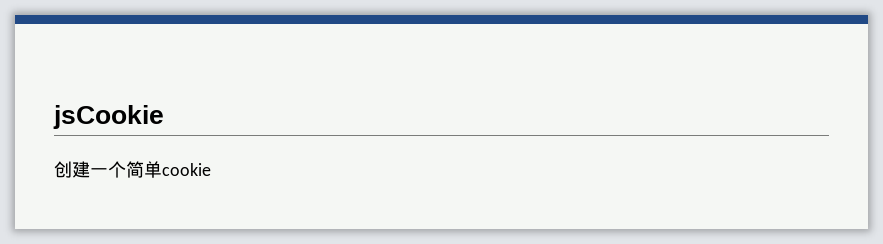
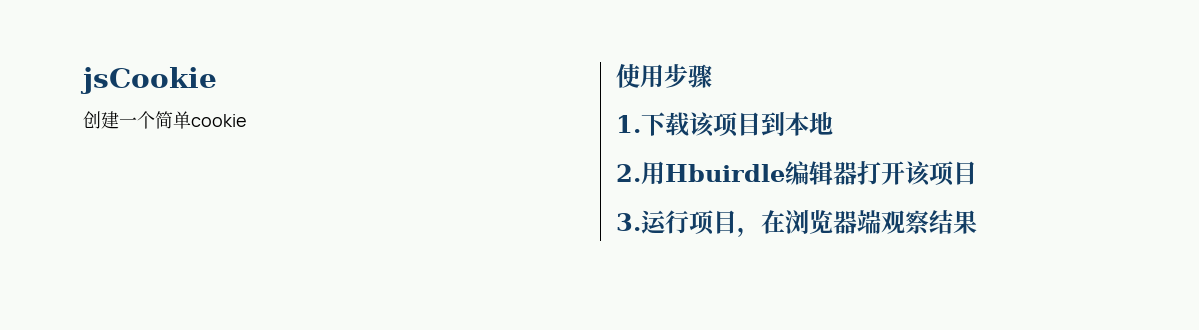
+ 使用步骤
+ 1.下载该项目到本地
+ 2.用Hbuirdle编辑器打开该项目
+ 3.运行项目，在浏览器端观察结果

